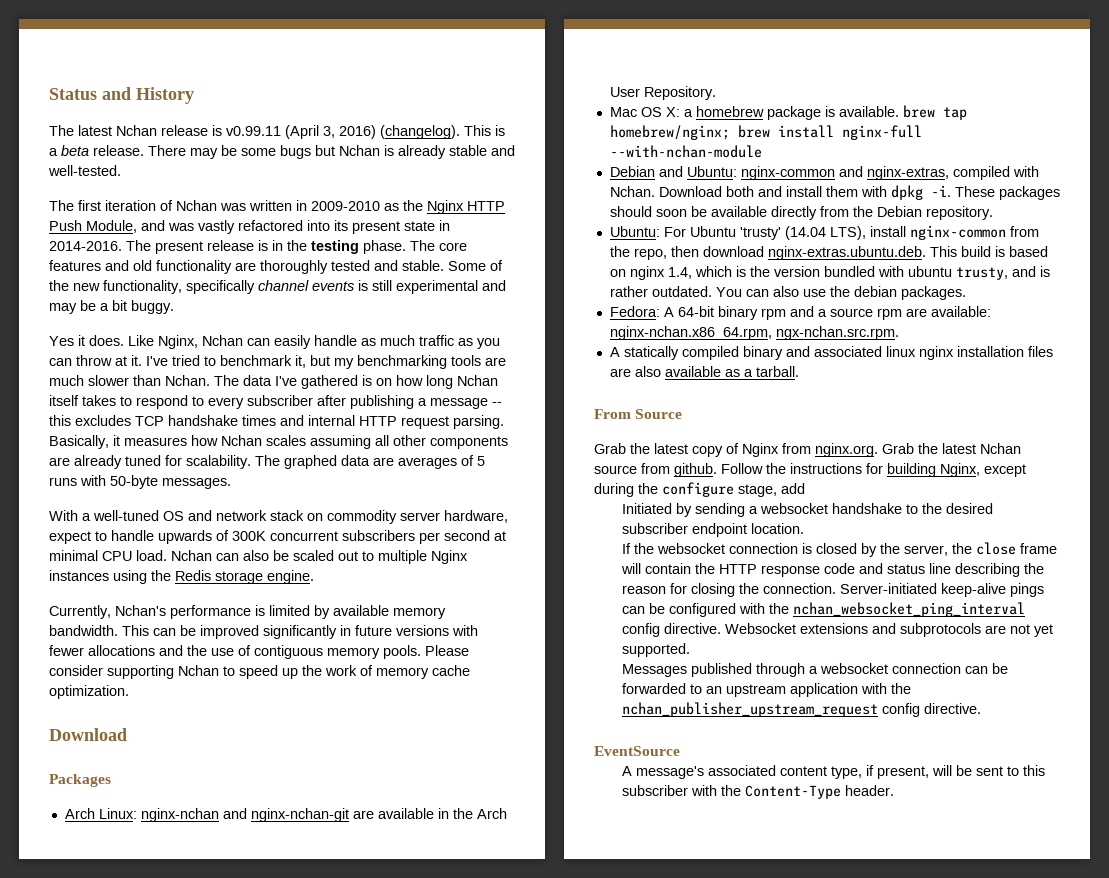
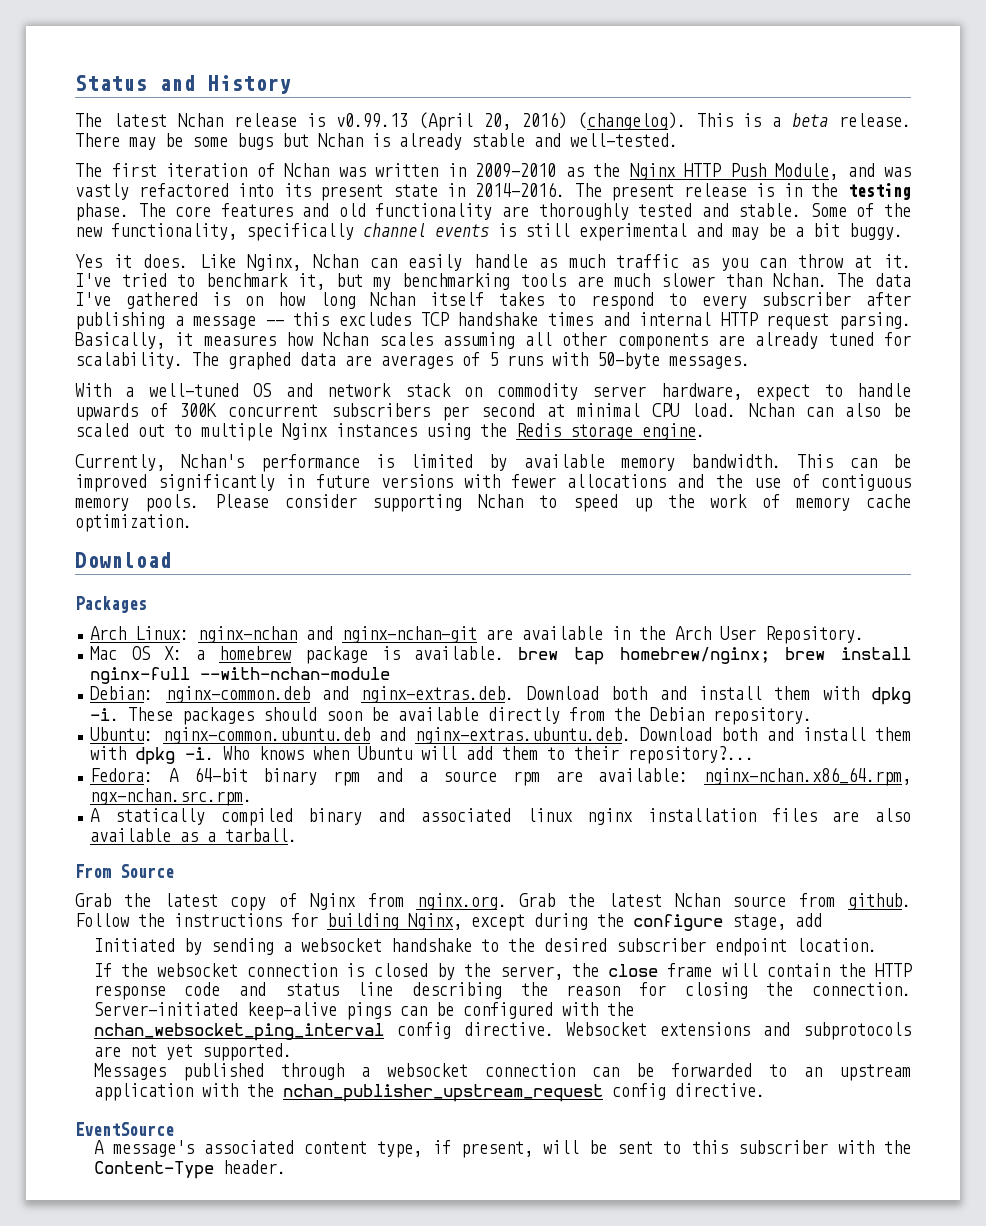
- The latest Nchan release is v0.99.11 (April 3, 2016) (changelog).
+ The latest Nchan release is v0.99.13 (April 20, 2016) (changelog).
- Debian and Ubuntu: nginx-common and nginx-extras, compiled with Nchan. Download both and install them with dpkg -i.
+ Debian: nginx-common.deb and nginx-extras.deb. Download both and install them with dpkg -i.
- Ubuntu: For Ubuntu 'trusty' (14.04 LTS), install nginx-common from the repo, then download nginx-extras.ubuntu.deb. This build is based on nginx 1.4, which is the version bundled with ubuntu trusty, and is rather outdated. You can also use the debian packages.
+ Ubuntu: nginx-common.ubuntu.deb and nginx-extras.ubuntu.deb. Download both and install them with dpkg -i. Who knows when Ubuntu will add them to their repository?...

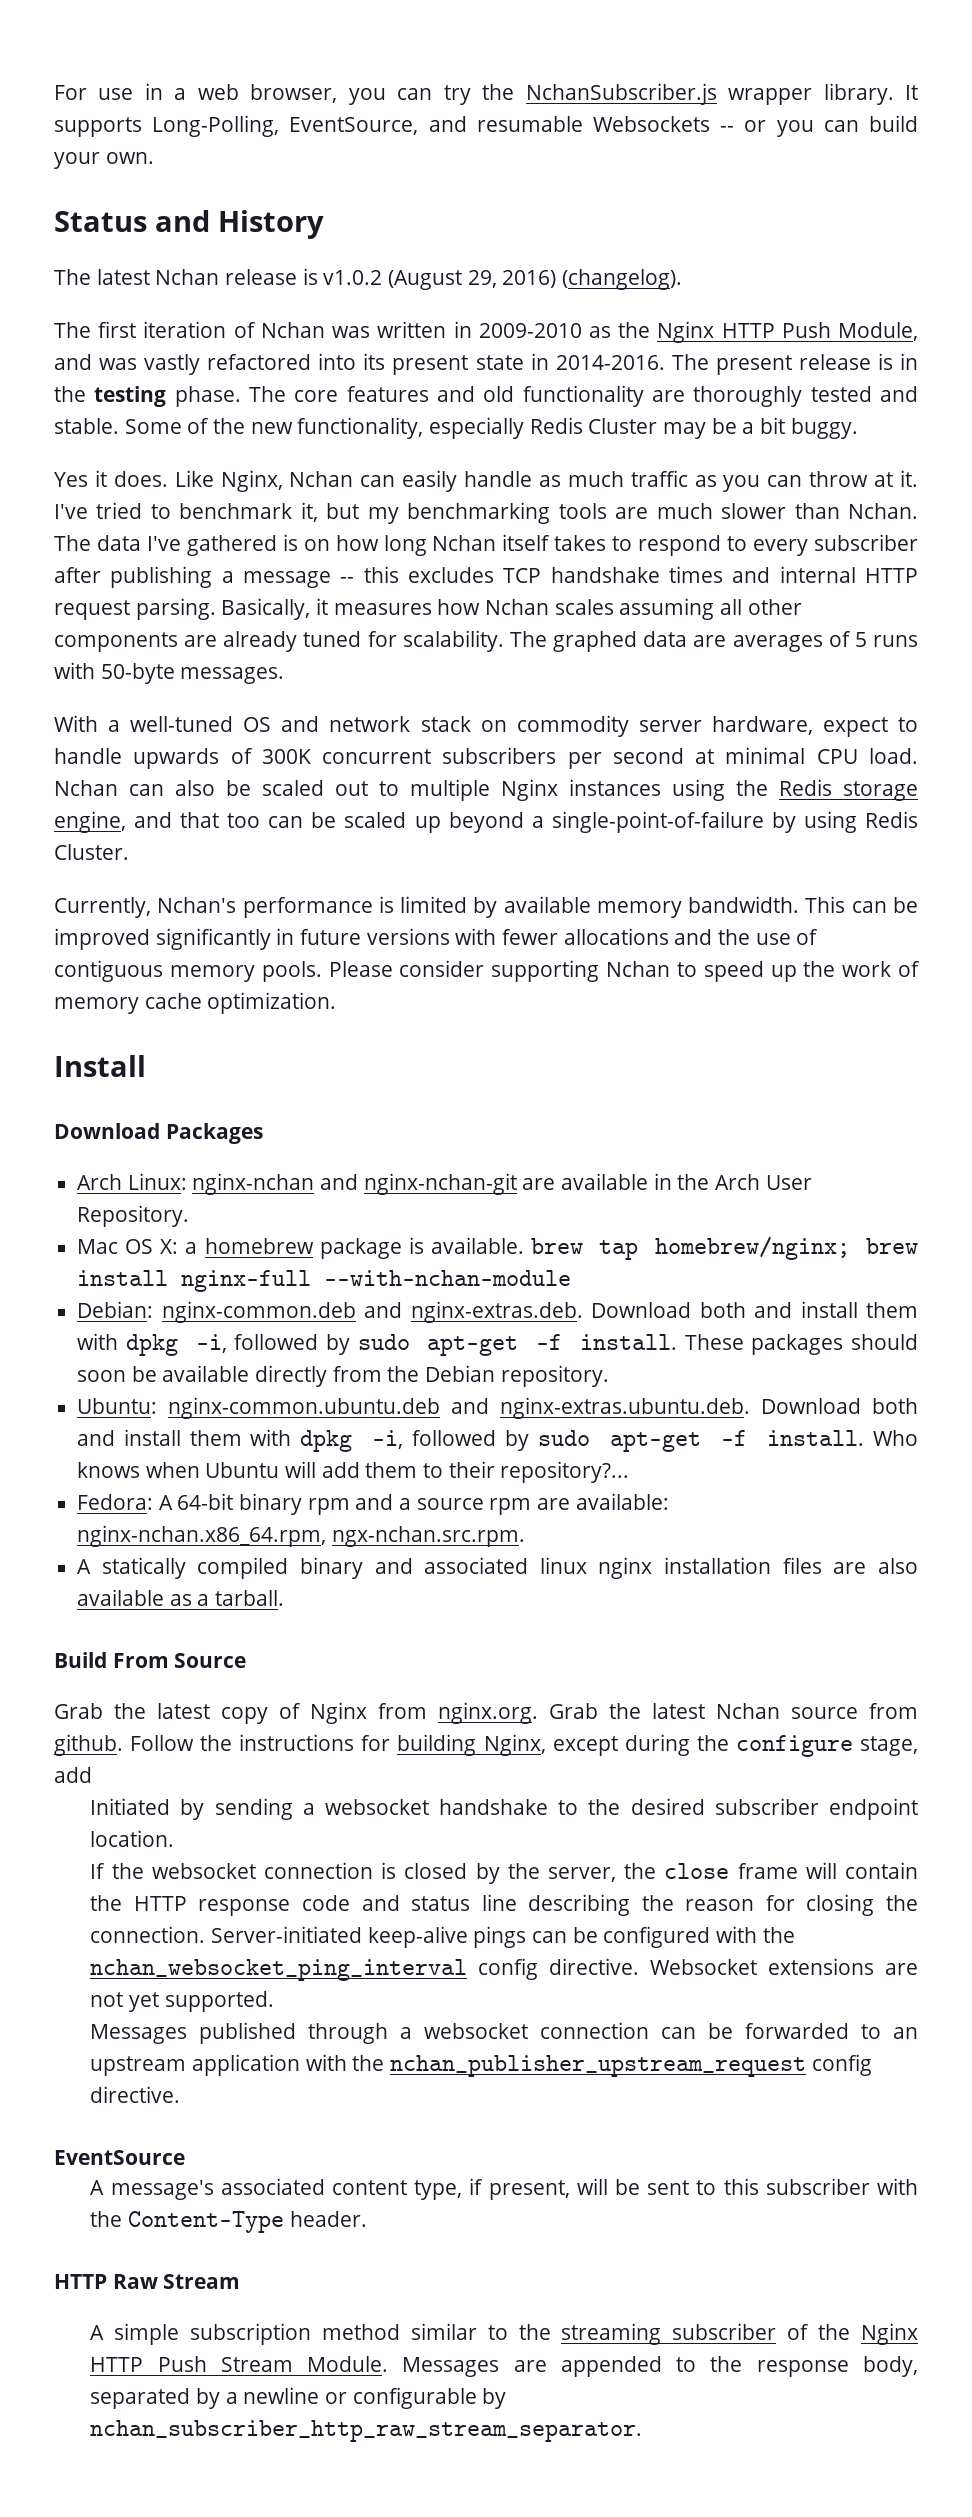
+ For use in a web browser, you can try the NchanSubscriber.js wrapper library. It supports Long-Polling, EventSource, and resumable Websockets -- or you can build your own.
- The latest Nchan release is v0.99.13 (April 20, 2016) (changelog). This is a beta release. There may be some bugs but Nchan is already stable and well-tested.
+ The latest Nchan release is v1.0.2 (August 29, 2016) (changelog).
- Some of the new functionality, specifically channel events is still experimental and may be a bit buggy.
+ Some of the new functionality, especially Redis Cluster may be a bit buggy.
- Nchan can also be scaled out to multiple Nginx instances using the Redis storage engine.
+ Nchan can also be scaled out to multiple Nginx instances using the Redis storage engine, and that too can be scaled up beyond a single-point-of-failure by using Redis Cluster.
  Please consider supporting Nchan to speed up the work of memory cache optimization.
- Download
- Packages
+ Install
+ Download Packages
- Debian: nginx-common.deb and nginx-extras.deb. Download both and install them with dpkg -i.
+ Debian: nginx-common.deb and nginx-extras.deb. Download both and install them with dpkg -i, followed by sudo apt-get -f install.
- Ubuntu: nginx-common.ubuntu.deb and nginx-extras.ubuntu.deb. Download both and install them with dpkg -i.
+ Ubuntu: nginx-common.ubuntu.deb and nginx-extras.ubuntu.deb. Download both and install them with dpkg -i, followed by sudo apt-get -f install.
- From Source
+ Build From Source
- Websocket extensions and subprotocols are not yet supported.
+ Websocket extensions are not yet supported.
+ HTTP Raw Stream
+ A simple subscription method similar to the streaming subscriber of the Nginx HTTP Push Stream Module. Messages are appended to the response body, separated by a newline or configurable by nchan_subscriber_http_raw_stream_separator.

